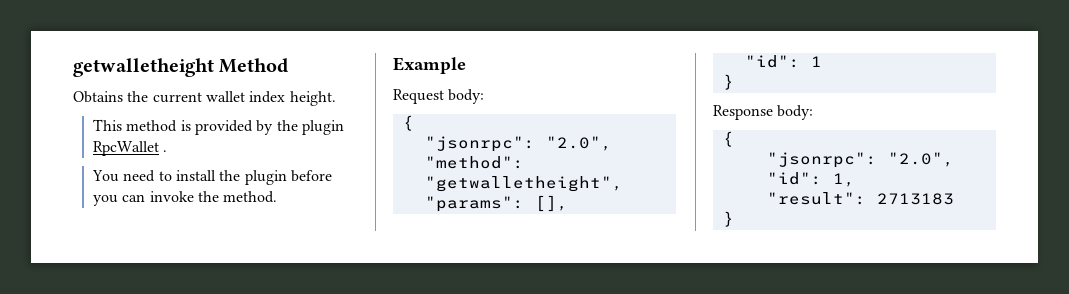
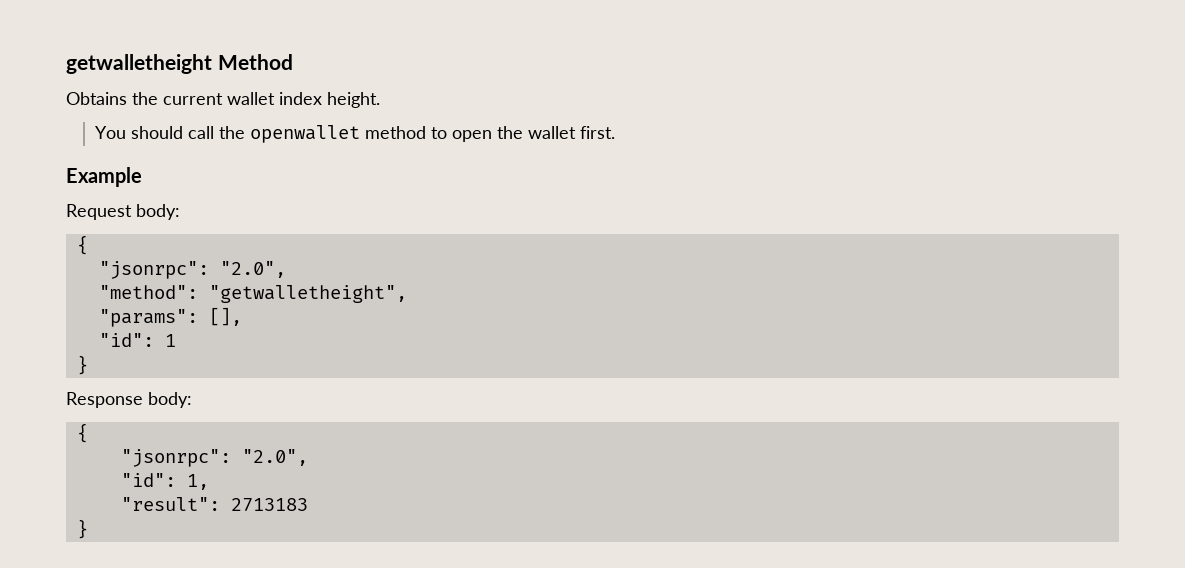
- This method is provided by the plugin RpcWallet .
- You need to install the plugin before you can invoke the method.
+ You should call the openwallet method to open the wallet first.

